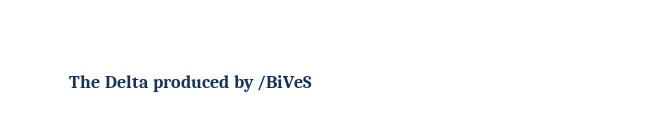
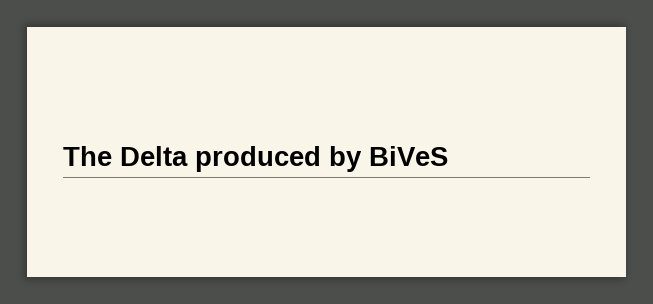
- The Delta produced by /BiVeS
+ The Delta produced by BiVeS

